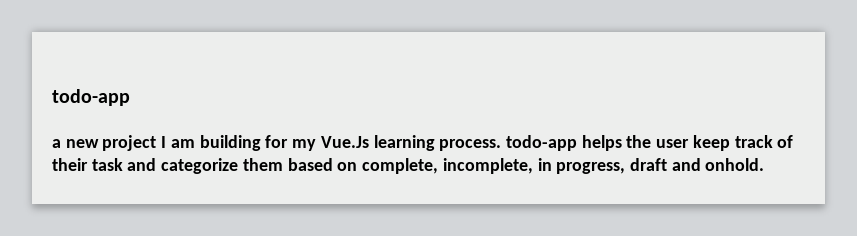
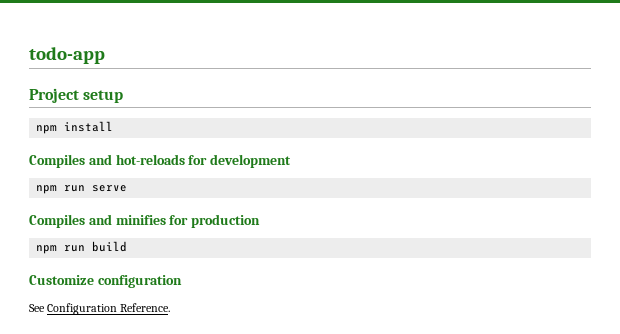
- a new project I am building for my Vue.Js learning process. todo-app helps the user keep track of their task and categorize them based on complete, incomplete, in progress, draft and onhold.
+ Project setup
+ npm install
+ Compiles and hot-reloads for development
+ npm run serve
+ Compiles and minifies for production
+ npm run build
+ Customize configuration
+ See Configuration Reference.

